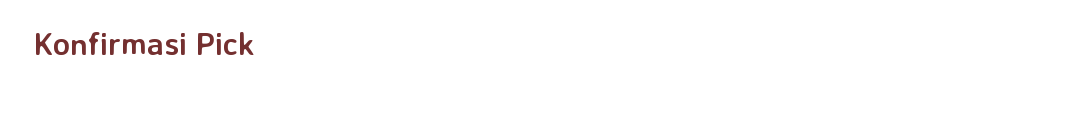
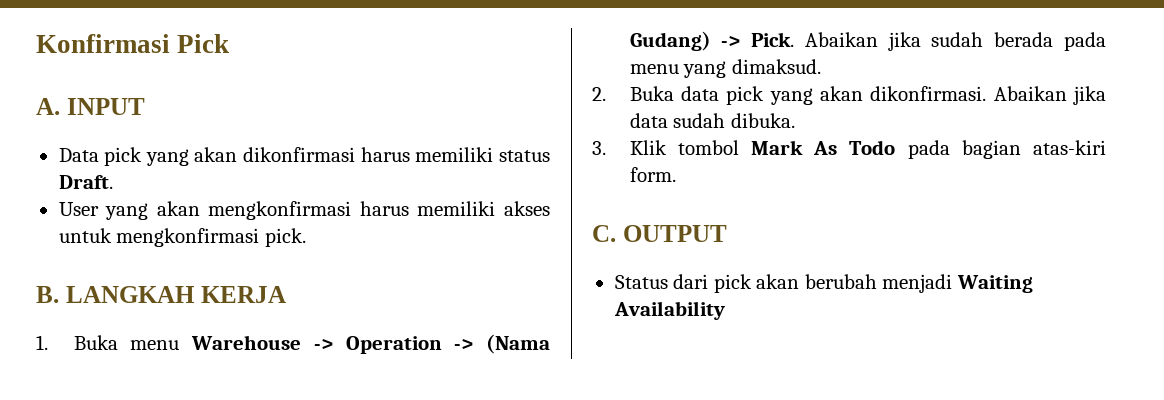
+ A. INPUT
+ Data pick yang akan dikonfirmasi harus memiliki status Draft.
+ User yang akan mengkonfirmasi harus memiliki akses untuk mengkonfirmasi pick.
+ B. LANGKAH KERJA
+ 1. Buka menu Warehouse -> Operation -> (Nama Gudang) -> Pick. Abaikan jika sudah berada pada menu yang dimaksud.
+ 2. Buka data pick yang akan dikonfirmasi. Abaikan jika data sudah dibuka.
+ 3. Klik tombol Mark As Todo pada bagian atas-kiri form.
+ C. OUTPUT
+ Status dari pick akan berubah menjadi Waiting Availability

